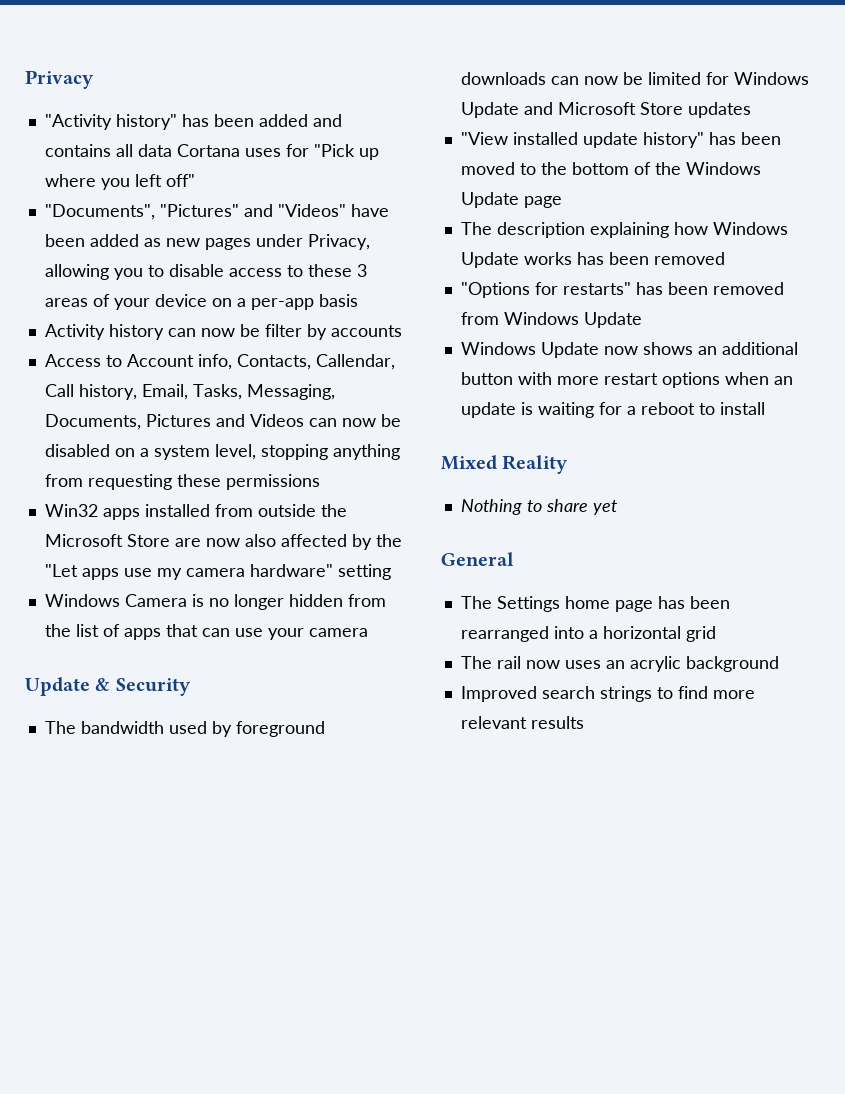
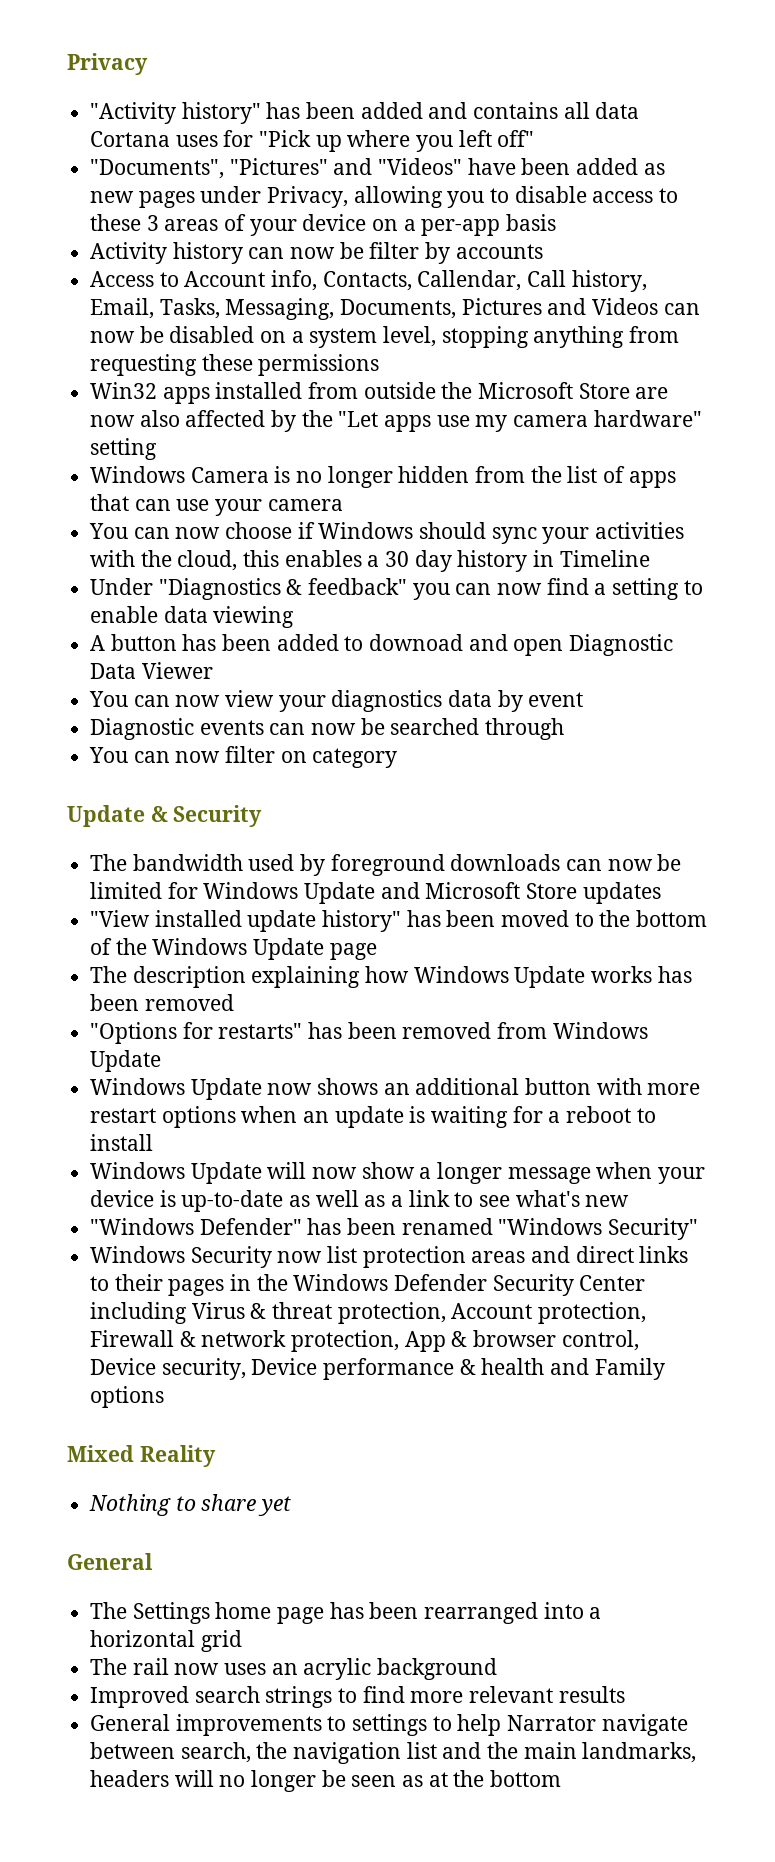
+ You can now choose if Windows should sync your activities with the cloud, this enables a 30 day history in Timeline
+ Under "Diagnostics & feedback" you can now find a setting to enable data viewing
+ A button has been added to downoad and open Diagnostic Data Viewer
+ You can now view your diagnostics data by event
+ Diagnostic events can now be searched through
+ You can now filter on category
+ Windows Update will now show a longer message when your device is up-to-date as well as a link to see what's new
+ "Windows Defender" has been renamed "Windows Security"
+ Windows Security now list protection areas and direct links to their pages in the Windows Defender Security Center including Virus & threat protection, Account protection, Firewall & network protection, App & browser control, Device security, Device performance & health and Family options
+ General improvements to settings to help Narrator navigate between search, the navigation list and the main landmarks, headers will no longer be seen as at the bottom

